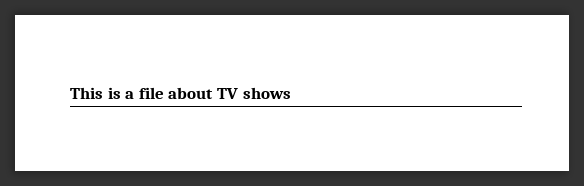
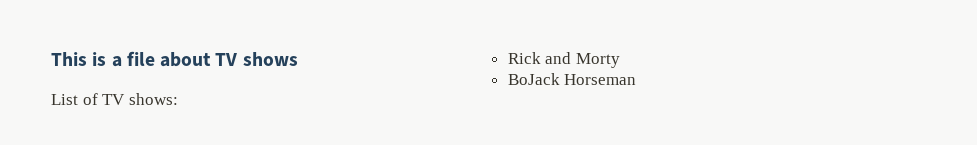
+ List of TV shows:
+ Rick and Morty
+ BoJack Horseman

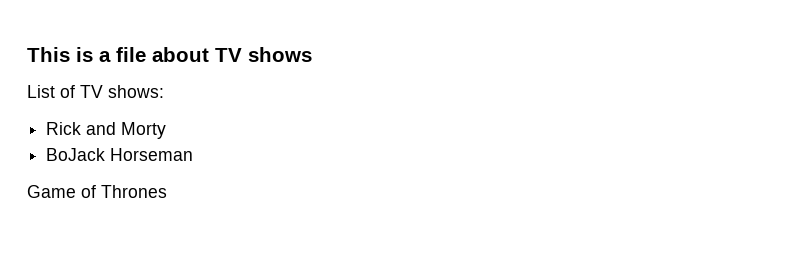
+ Game of Thrones

